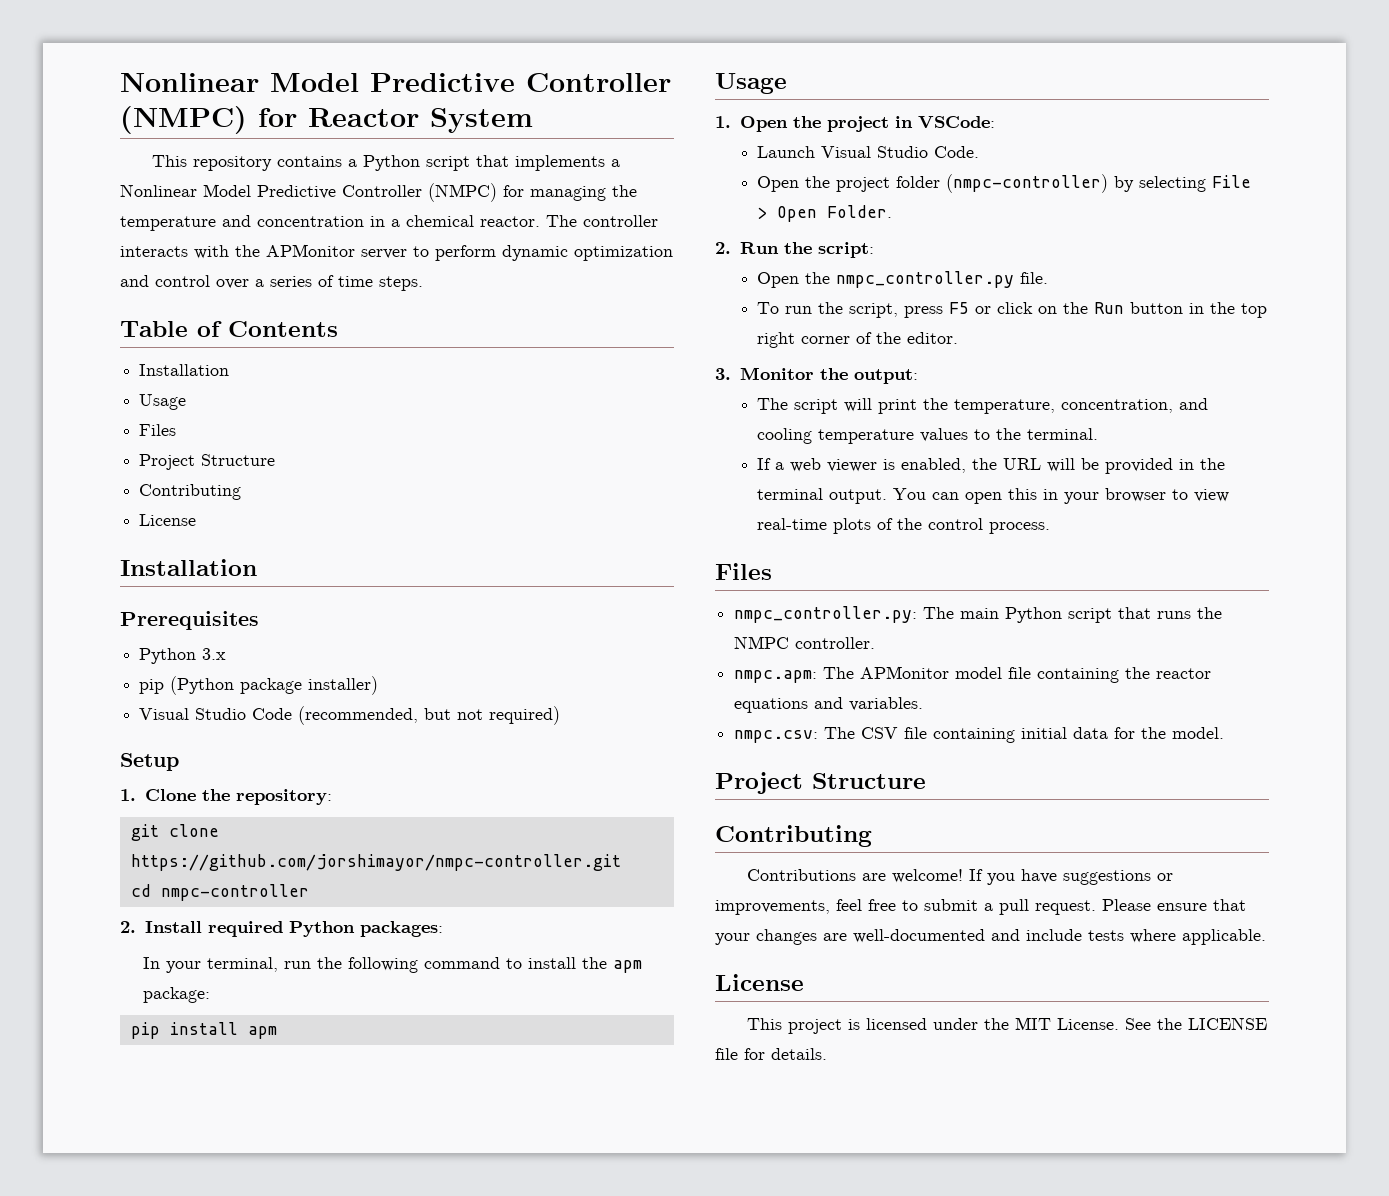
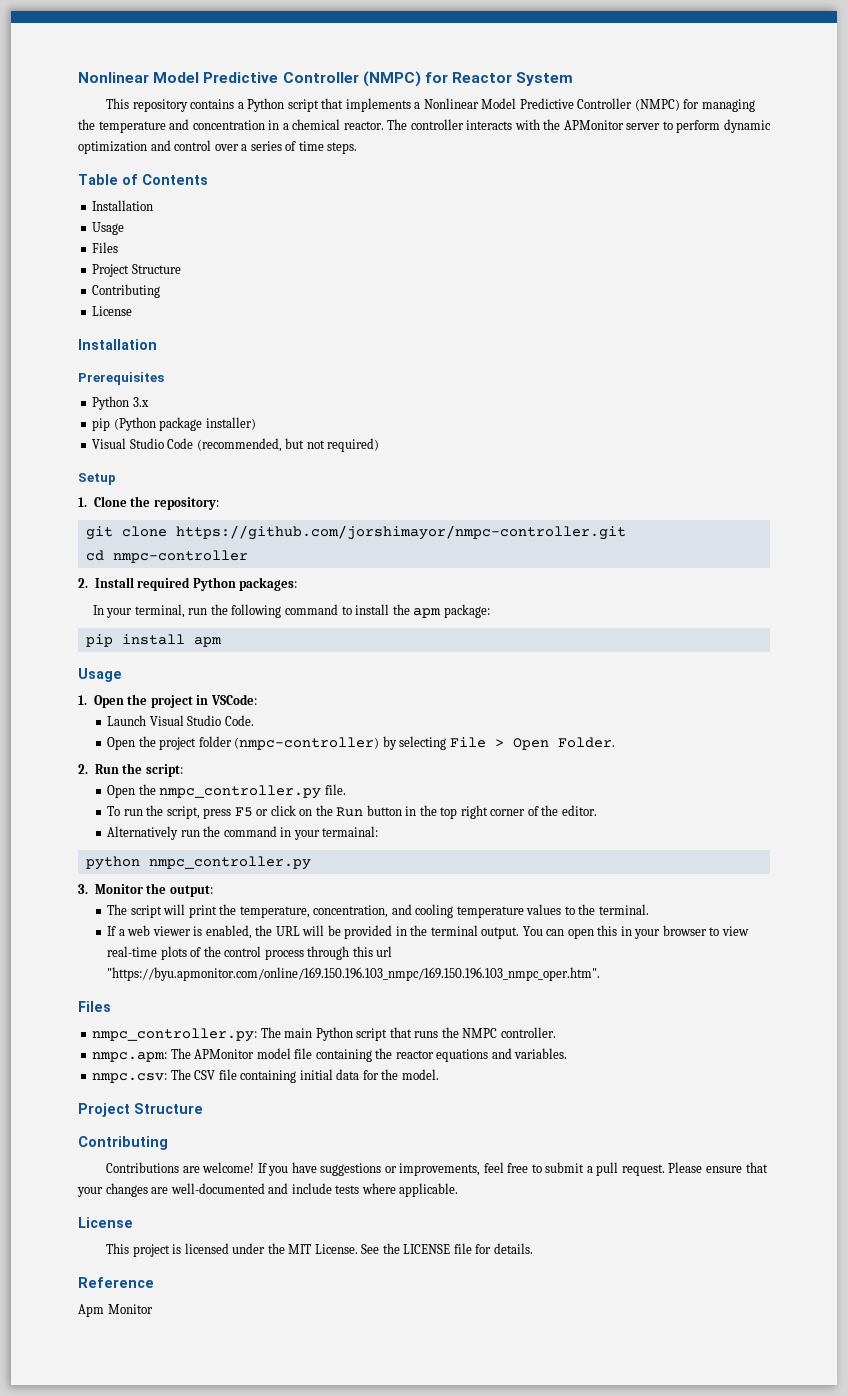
+ Alternatively run the command in your termainal:
+ python nmpc_controller.py
- You can open this in your browser to view real-time plots of the control process.
+ You can open this in your browser to view real-time plots of the control process through this url "https://byu.apmonitor.com/online/169.150.196.103_nmpc/169.150.196.103_nmpc_oper.htm".
+ Reference
+ Apm Monitor

